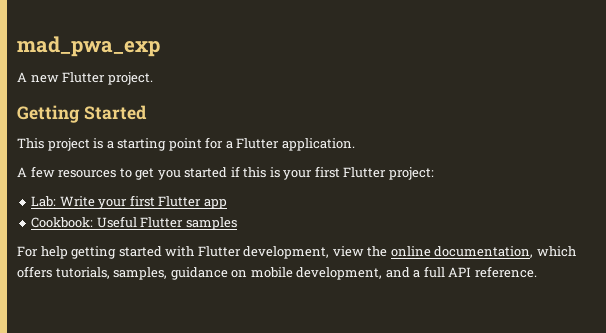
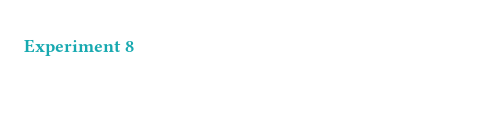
- mad_pwa_exp
- A new Flutter project.
- Getting Started
- This project is a starting point for a Flutter application.
- A few resources to get you started if this is your first Flutter project:
- Lab: Write your first Flutter app
- Cookbook: Useful Flutter samples
- For help getting started with Flutter development, view the online documentation, which offers tutorials, samples, guidance on mobile development, and a full API reference.
+ Experiment 8

